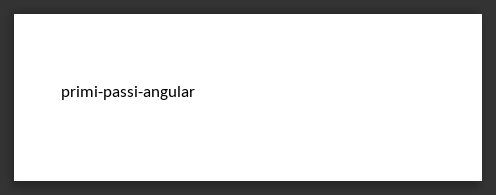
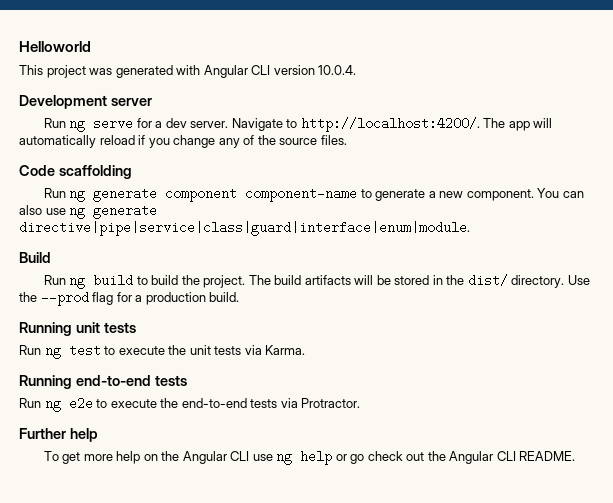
- primi-passi-angular
+ Helloworld
+ This project was generated with Angular CLI version 10.0.4.
+ Development server
+ Run ng serve for a dev server. Navigate to http://localhost:4200/. The app will automatically reload if you change any of the source files.
+ Code scaffolding
+ Run ng generate component component-name to generate a new component. You can also use ng generate directive|pipe|service|class|guard|interface|enum|module.
+ Build
+ Run ng build to build the project. The build artifacts will be stored in the dist/ directory. Use the --prod flag for a production build.
+ Running unit tests
+ Run ng test to execute the unit tests via Karma.
+ Running end-to-end tests
+ Run ng e2e to execute the end-to-end tests via Protractor.
+ Further help
+ To get more help on the Angular CLI use ng help or go check out the Angular CLI README.

